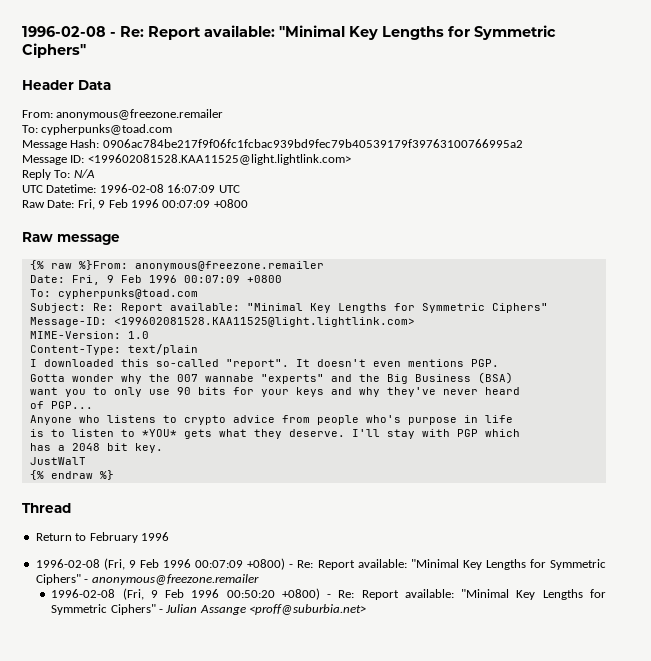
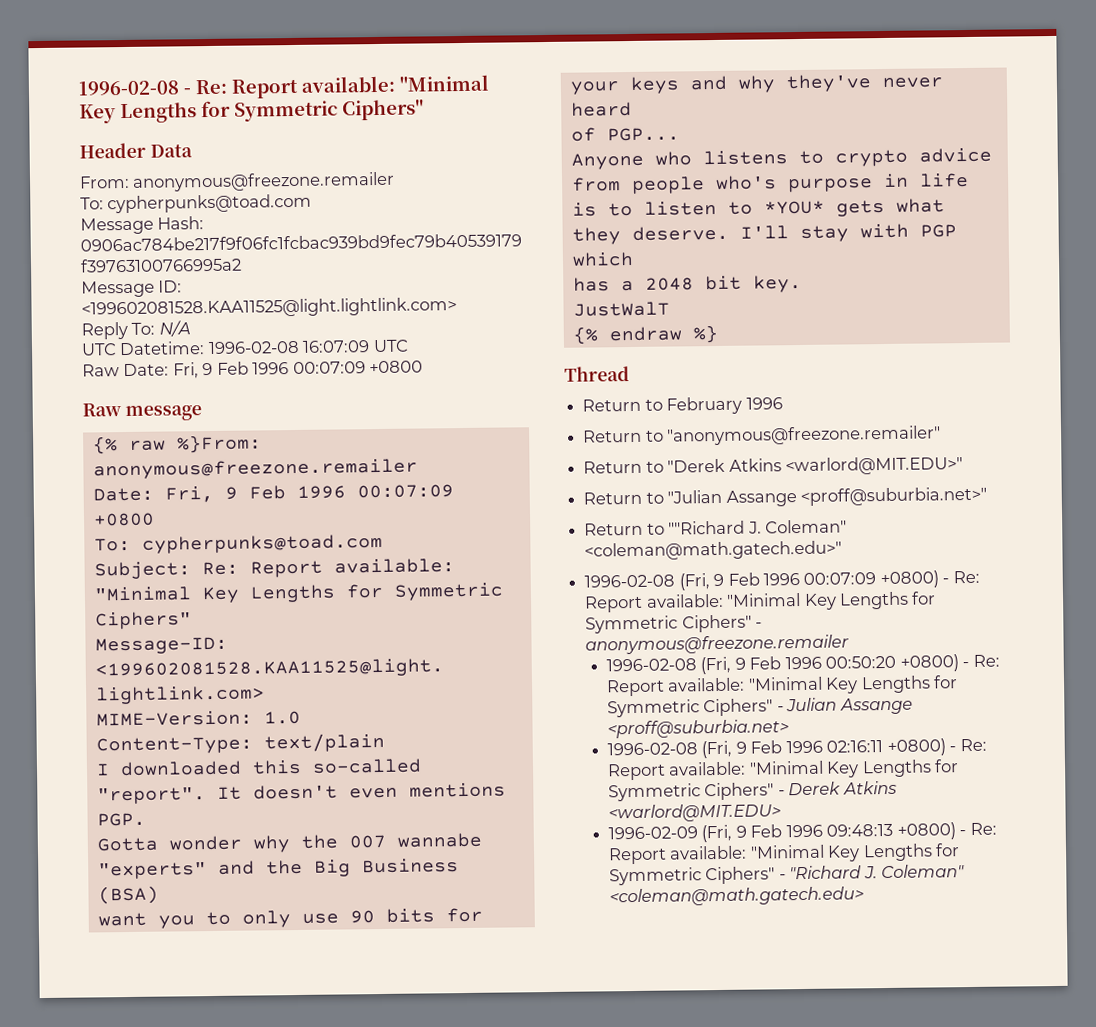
+ Return to "anonymous@freezone.remailer"
+ Return to "Derek Atkins <warlord@MIT.EDU>"
+ Return to "Julian Assange <proff@suburbia.net>"
+ Return to ""Richard J. Coleman" <coleman@math.gatech.edu>"
+ 1996-02-08 (Fri, 9 Feb 1996 02:16:11 +0800) - Re: Report available: "Minimal Key Lengths for Symmetric Ciphers" - Derek Atkins <warlord@MIT.EDU>
+ 1996-02-09 (Fri, 9 Feb 1996 09:48:13 +0800) - Re: Report available: "Minimal Key Lengths for Symmetric Ciphers" - "Richard J. Coleman" <coleman@math.gatech.edu>

